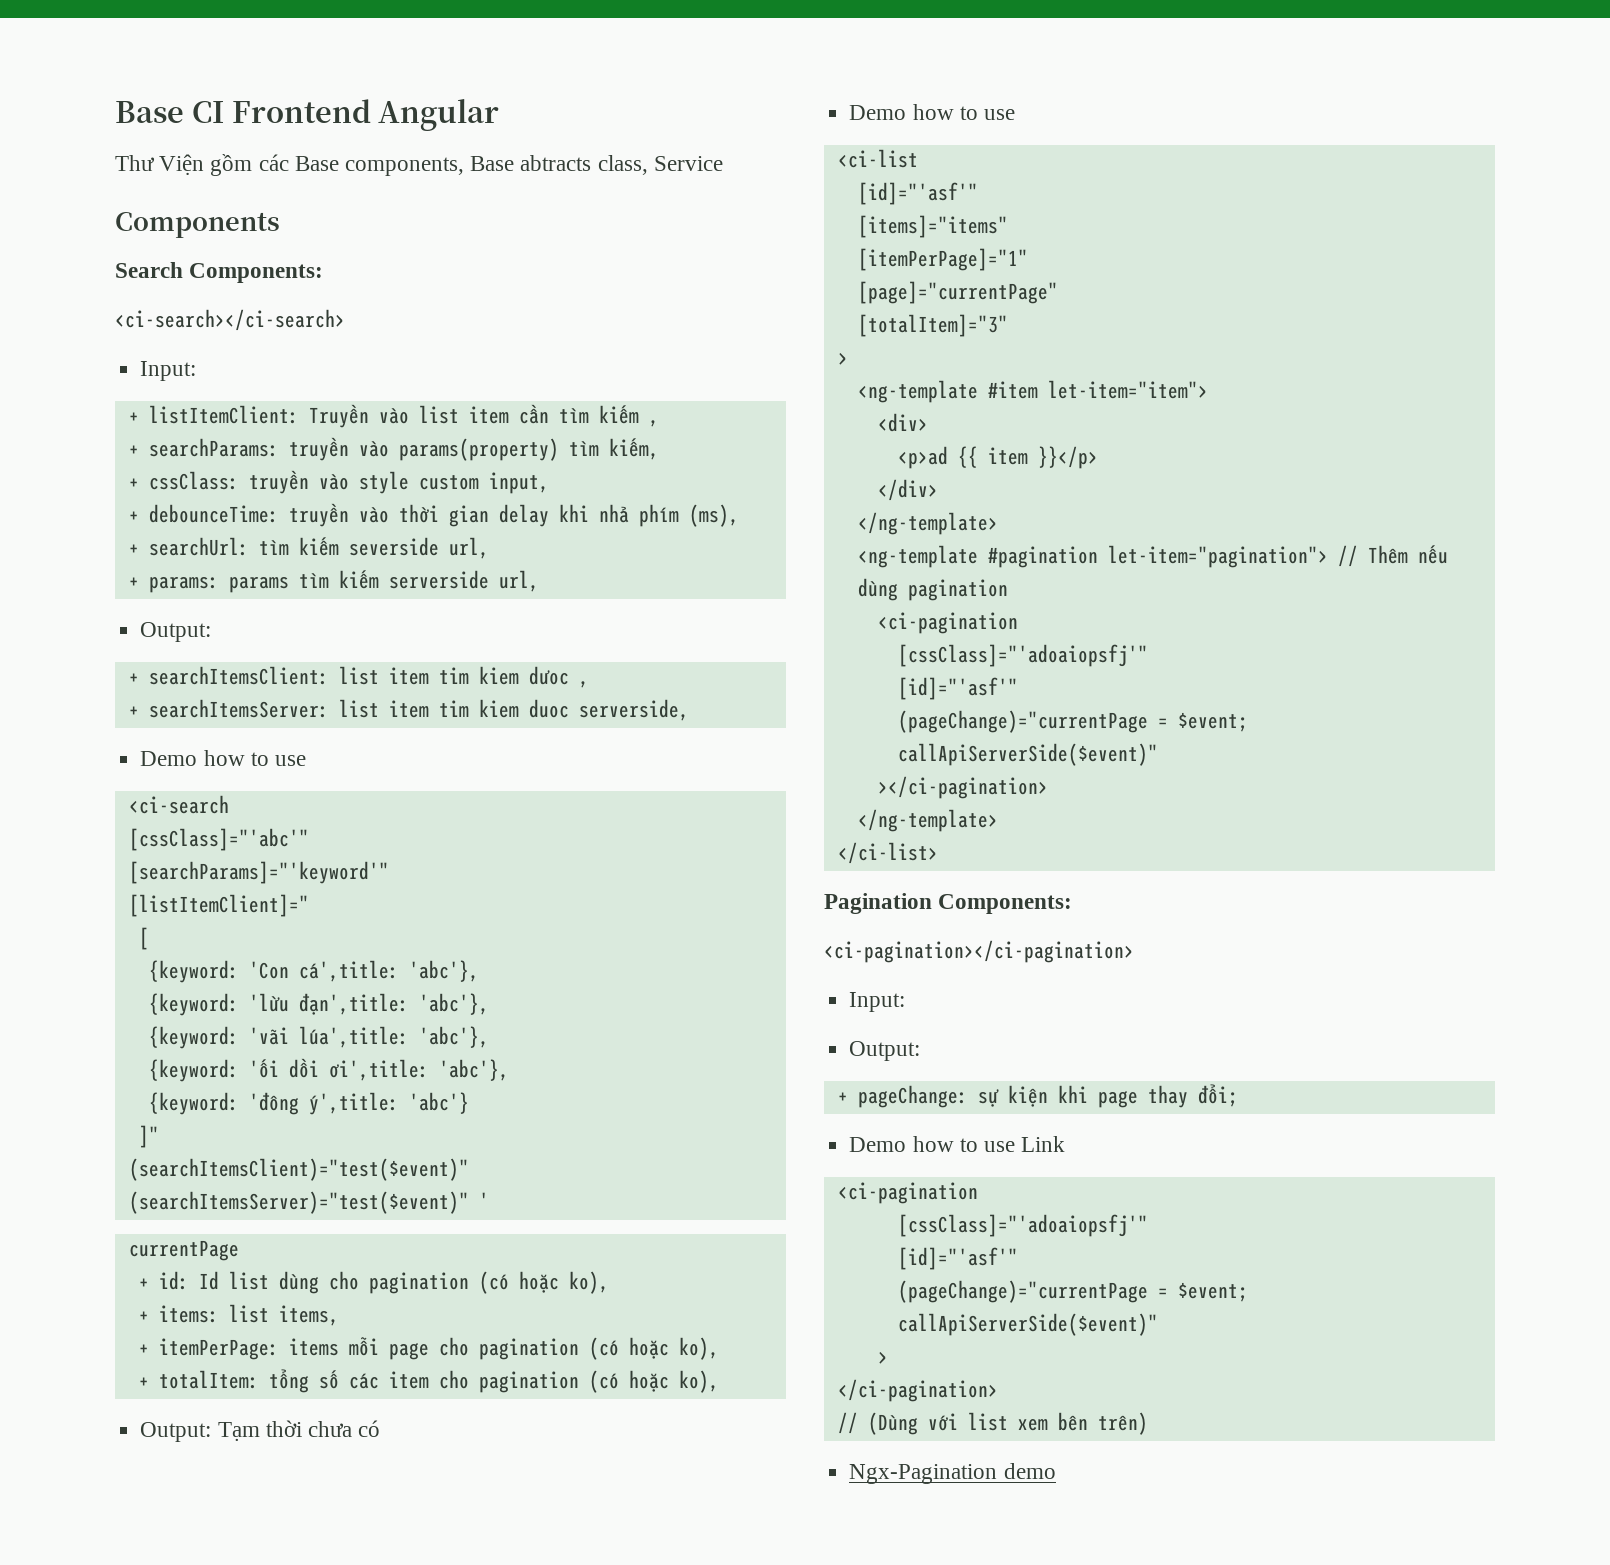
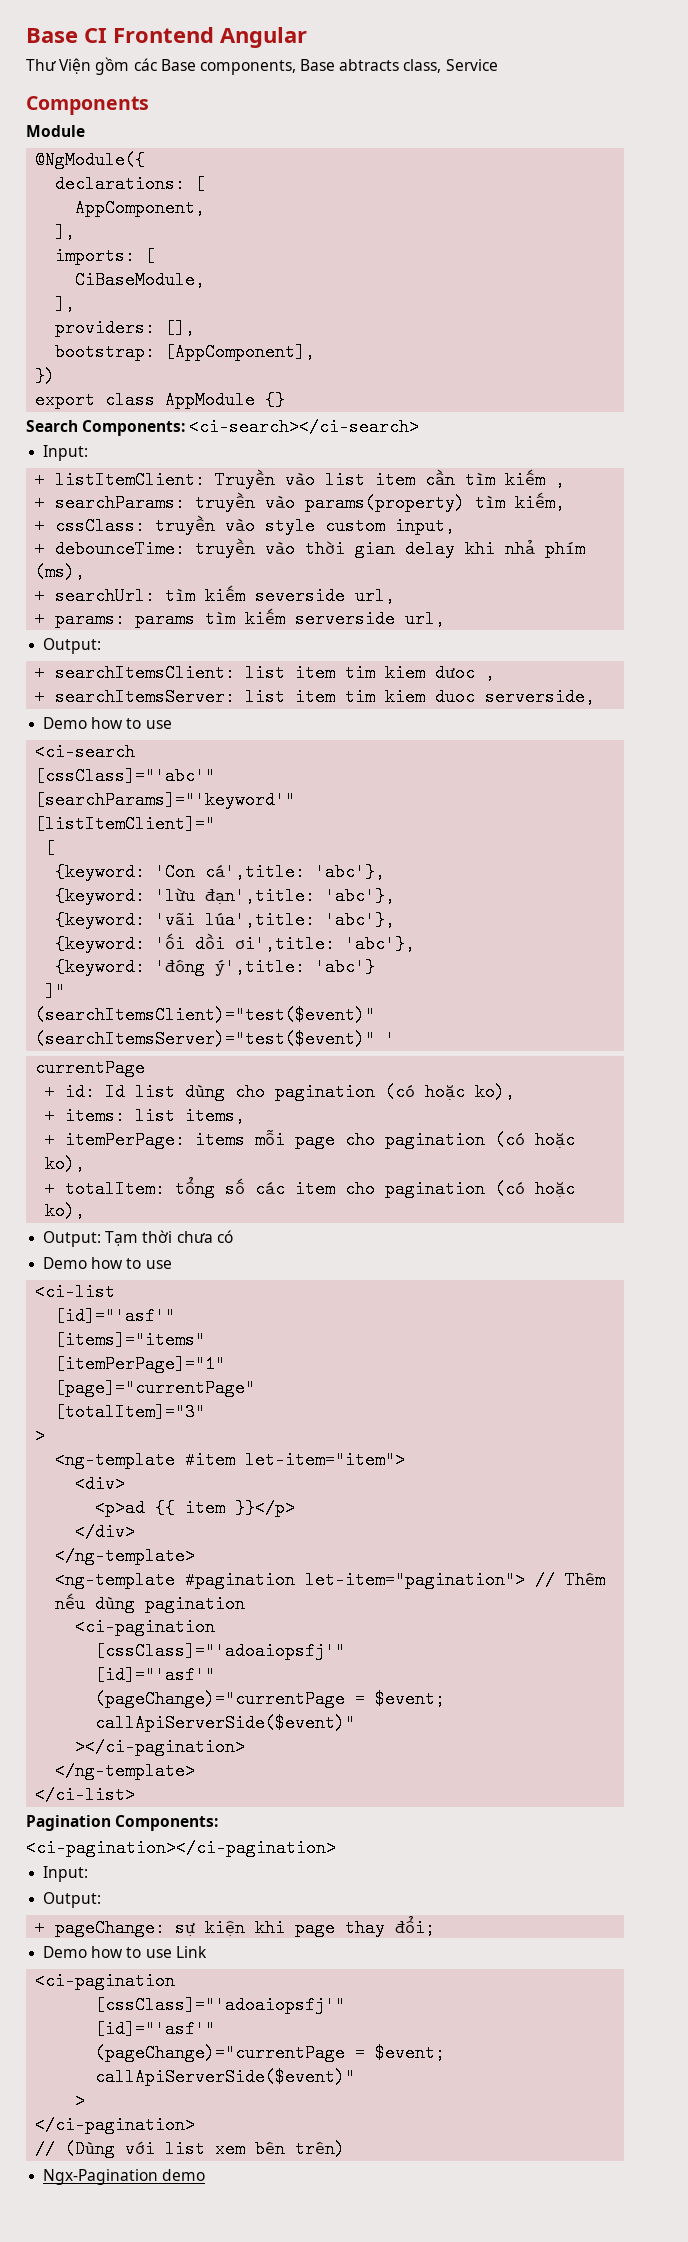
+ Module
+ @NgModule({
+ declarations: [
+ AppComponent,
+ ],
+ imports: [
+ CiBaseModule,
+ ],
+ providers: [],
+ bootstrap: [AppComponent],
+ })
+ export class AppModule {}
- Search Components:
- <ci-search></ci-search>
+ Search Components: <ci-search></ci-search>

